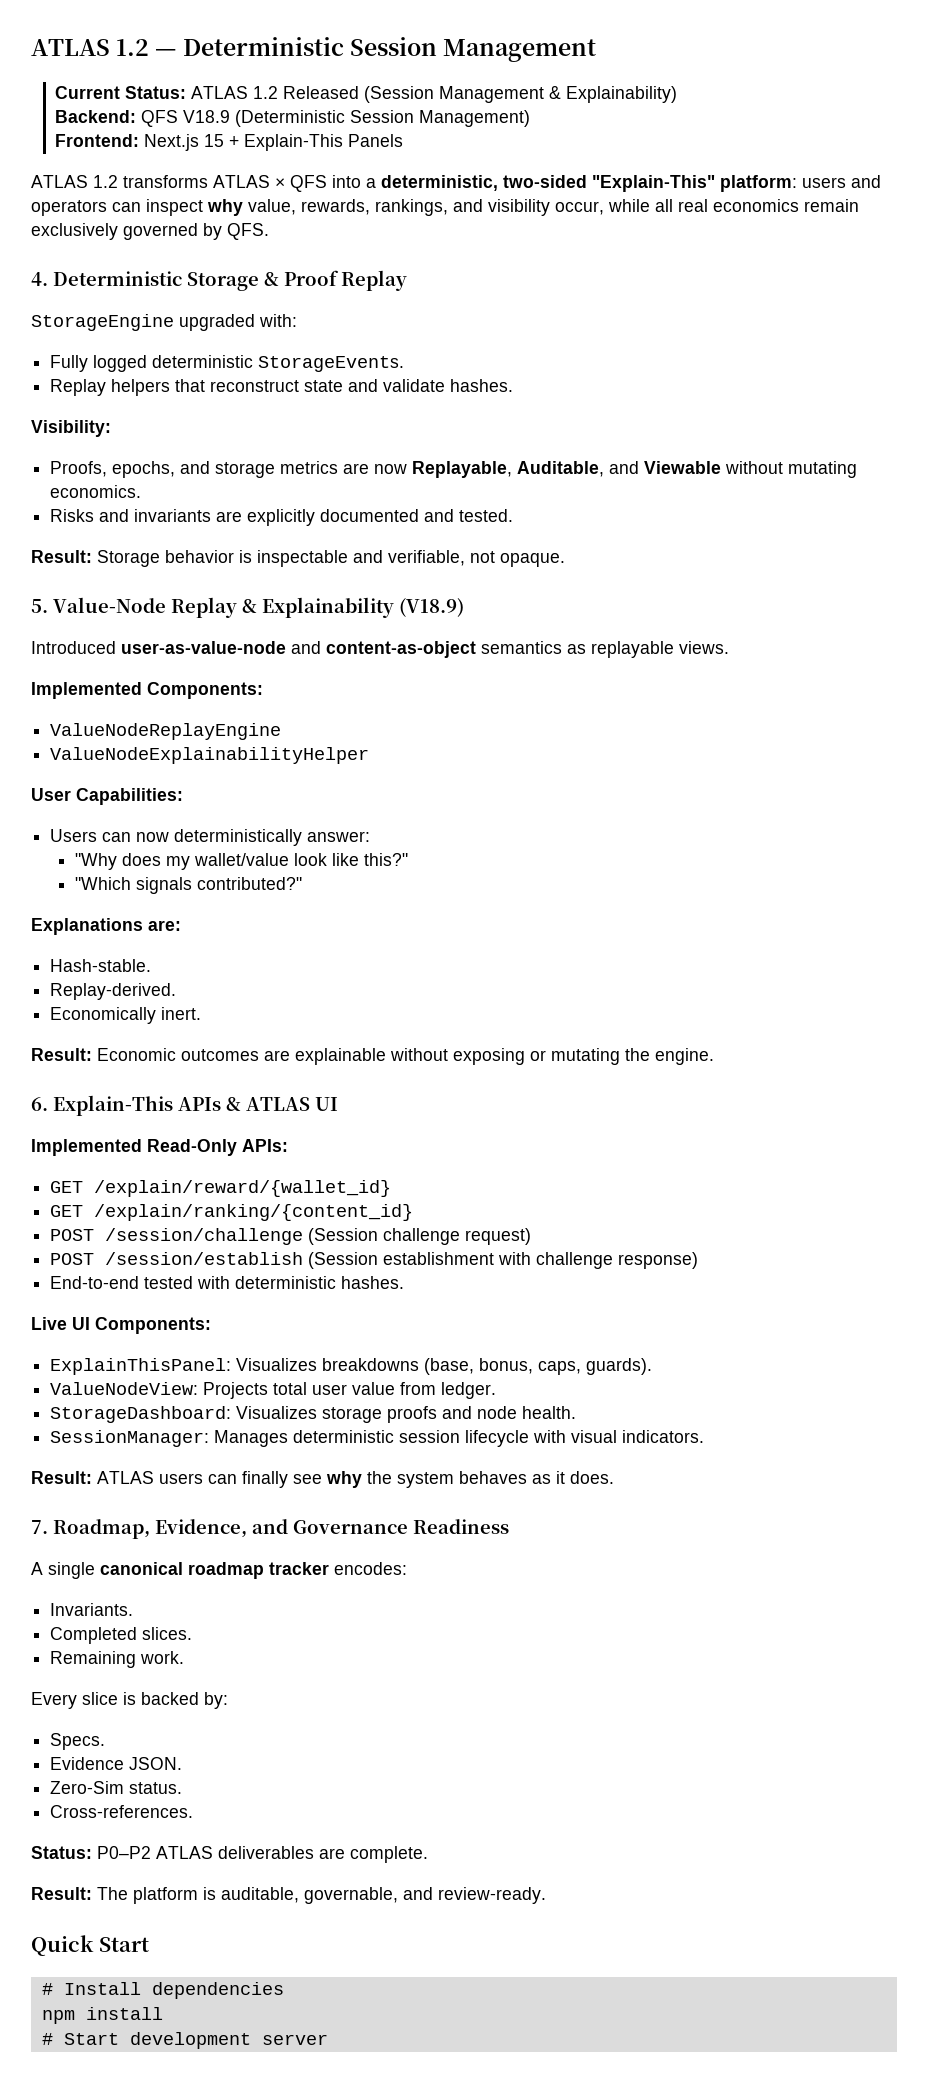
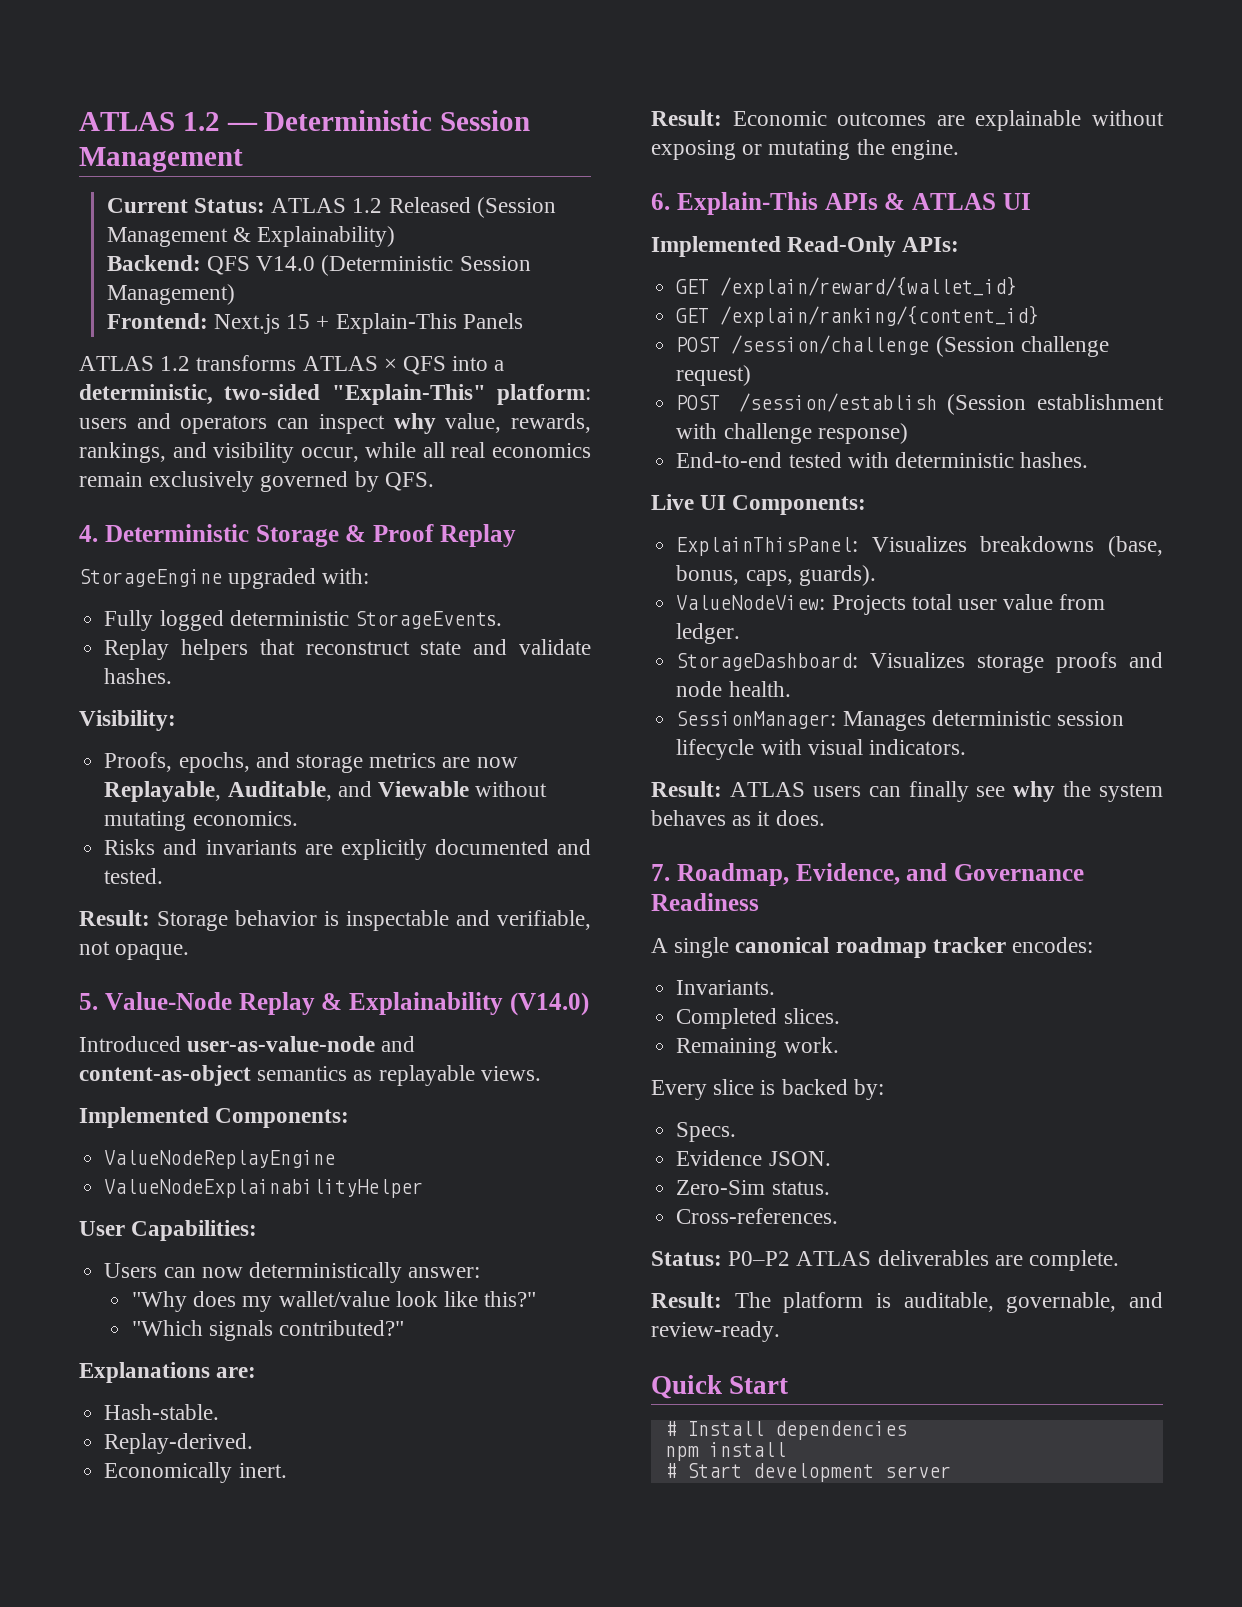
- Backend: QFS V18.9 (Deterministic Session Management)
+ Backend: QFS V14.0 (Deterministic Session Management)
- 5. Value-Node Replay & Explainability (V18.9)
+ 5. Value-Node Replay & Explainability (V14.0)

